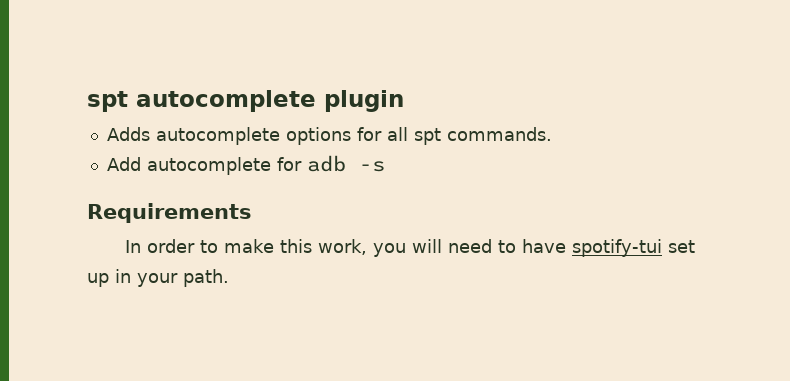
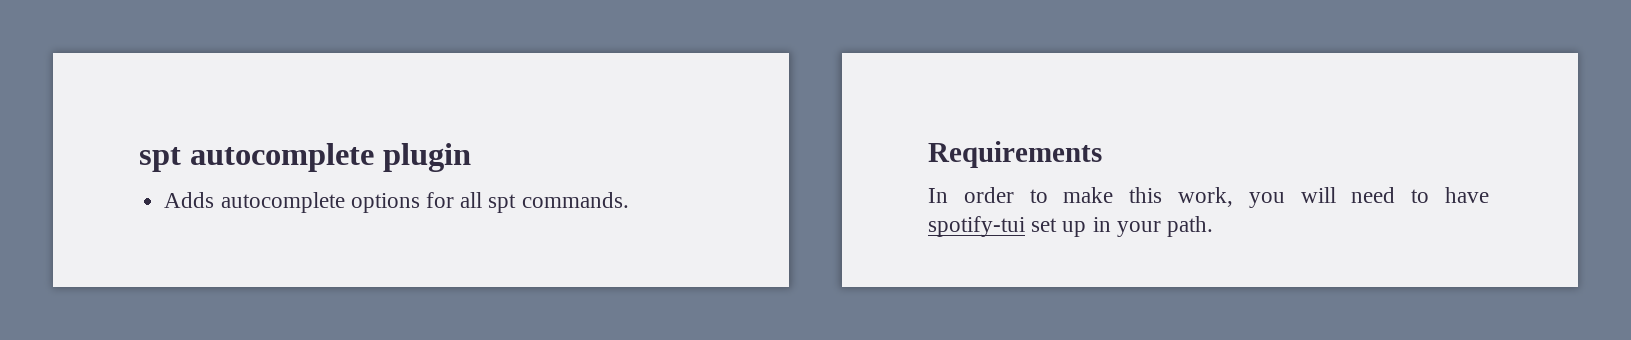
- Add autocomplete for adb -s

